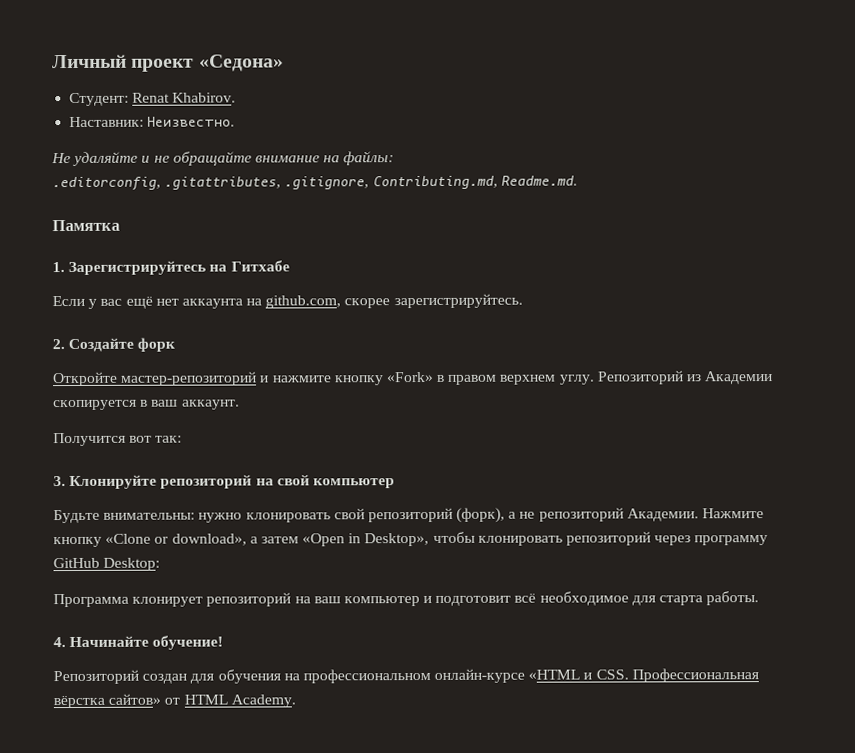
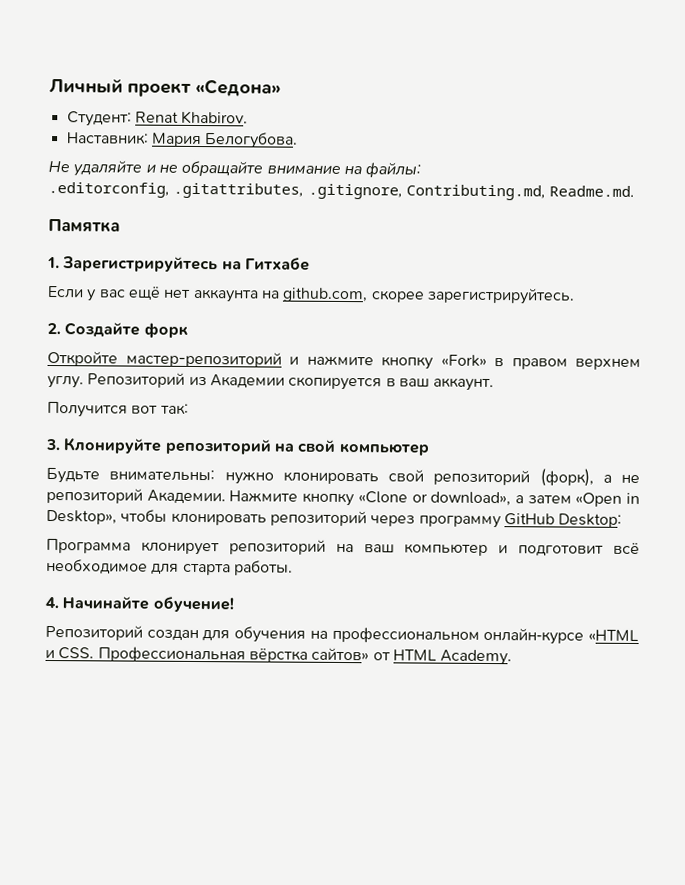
- Наставник: Неизвестно.
+ Наставник: Мария Белогубова.

